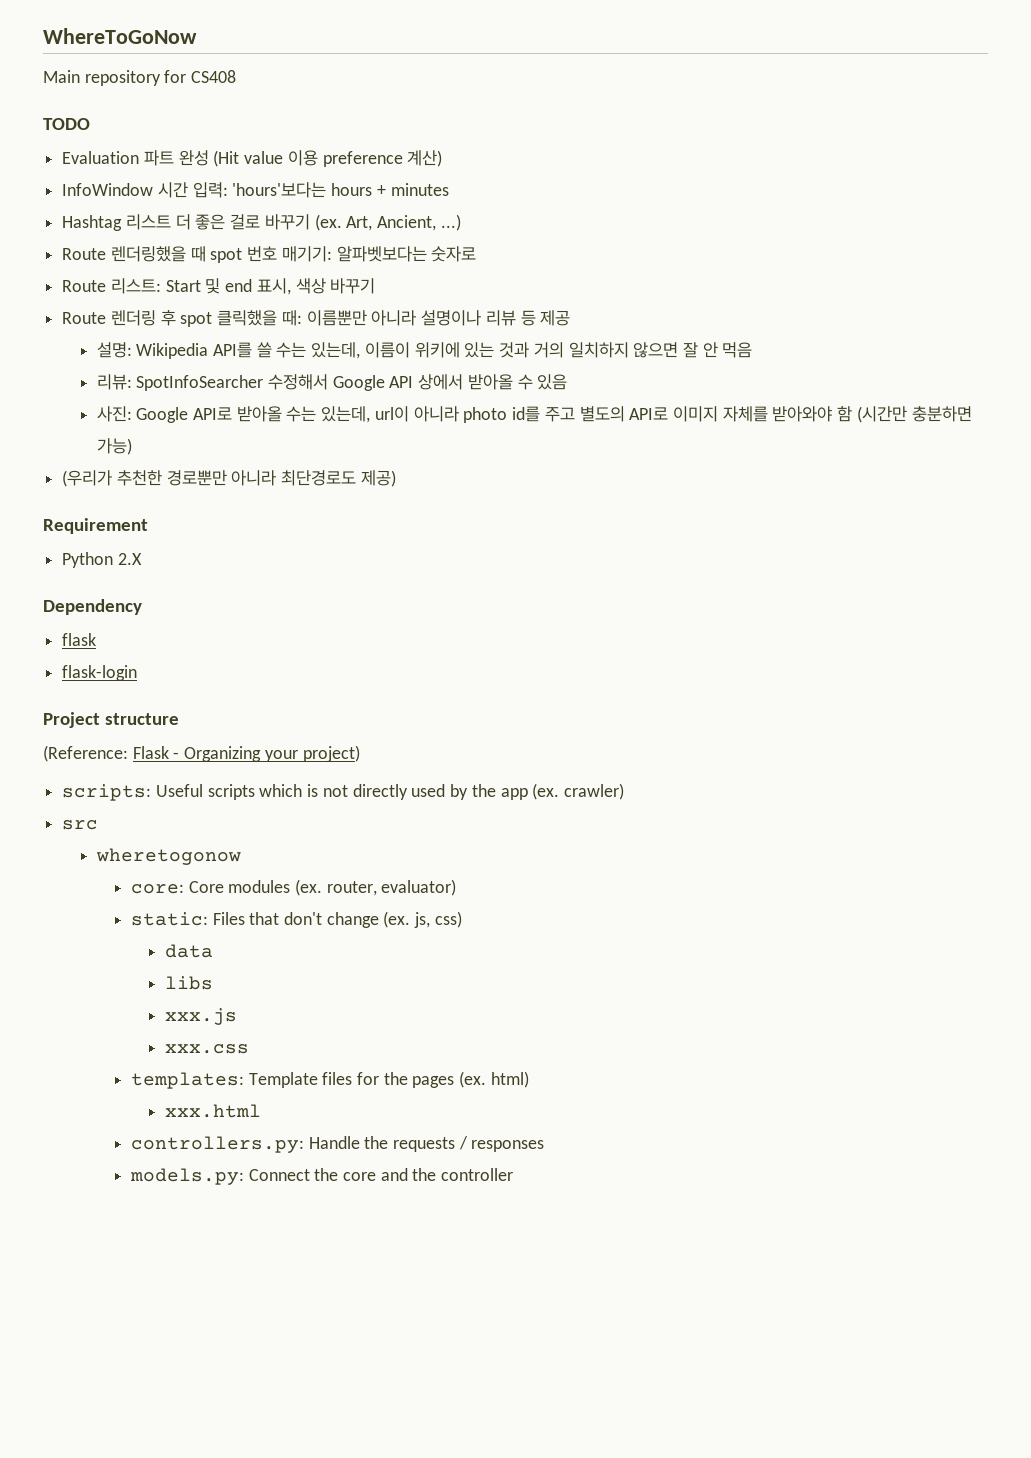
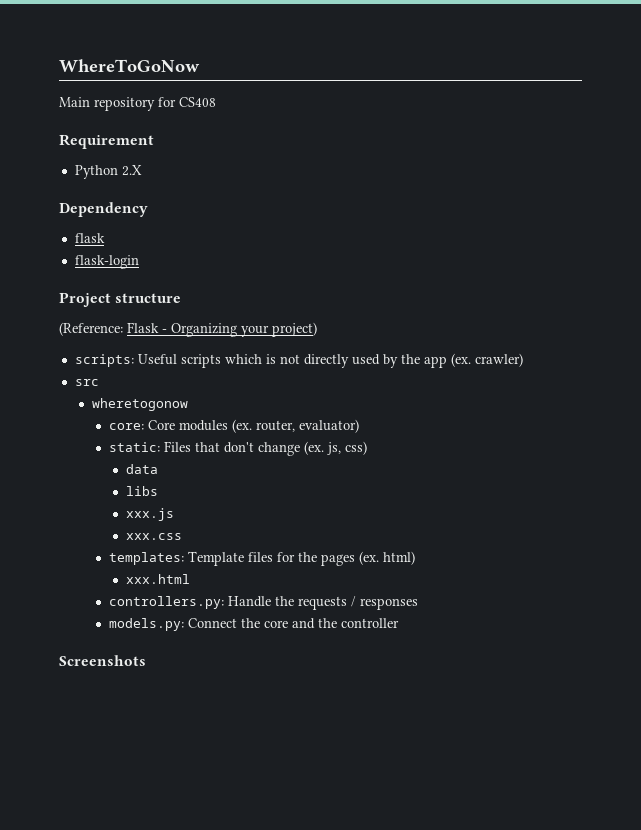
- TODO
- Evaluation 파트 완성 (Hit value 이용 preference 계산)
- InfoWindow 시간 입력: 'hours'보다는 hours + minutes
- Hashtag 리스트 더 좋은 걸로 바꾸기 (ex. Art, Ancient, ...)
- Route 렌더링했을 때 spot 번호 매기기: 알파벳보다는 숫자로
- Route 리스트: Start 및 end 표시, 색상 바꾸기
- Route 렌더링 후 spot 클릭했을 때: 이름뿐만 아니라 설명이나 리뷰 등 제공
- 설명: Wikipedia API를 쓸 수는 있는데, 이름이 위키에 있는 것과 거의 일치하지 않으면 잘 안 먹음
- 리뷰: SpotInfoSearcher 수정해서 Google API 상에서 받아올 수 있음
- 사진: Google API로 받아올 수는 있는데, url이 아니라 photo id를 주고 별도의 API로 이미지 자체를 받아와야 함 (시간만 충분하면 가능)
- (우리가 추천한 경로뿐만 아니라 최단경로도 제공)
+ Screenshots

